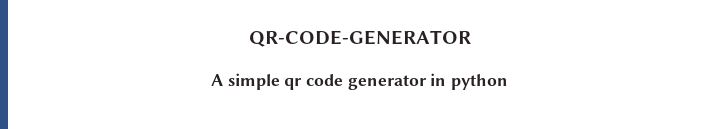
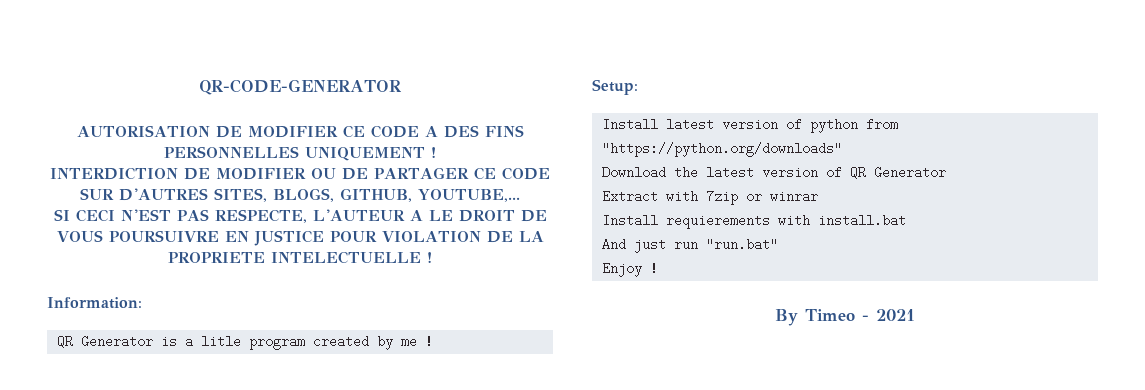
- A simple qr code generator in python
+ AUTORISATION DE MODIFIER CE CODE A DES FINS PERSONNELLES UNIQUEMENT !
+ INTERDICTION DE MODIFIER OU DE PARTAGER CE CODE SUR D'AUTRES SITES, BLOGS, GITHUB, YOUTUBE,...
+ SI CECI N'EST PAS RESPECTE, L'AUTEUR A LE DROIT DE VOUS POURSUIVRE EN JUSTICE POUR VIOLATION DE LA PROPRIETE INTELECTUELLE !
+ Information:
+ QR Generator is a litle program created by me !
+ Setup:
+ Install latest version of python from "https://python.org/downloads"
+ Download the latest version of QR Generator
+ Extract with 7zip or winrar
+ Install requierements with install.bat
+ And just run "run.bat"
+ Enjoy !
+ By Timeo - 2021

